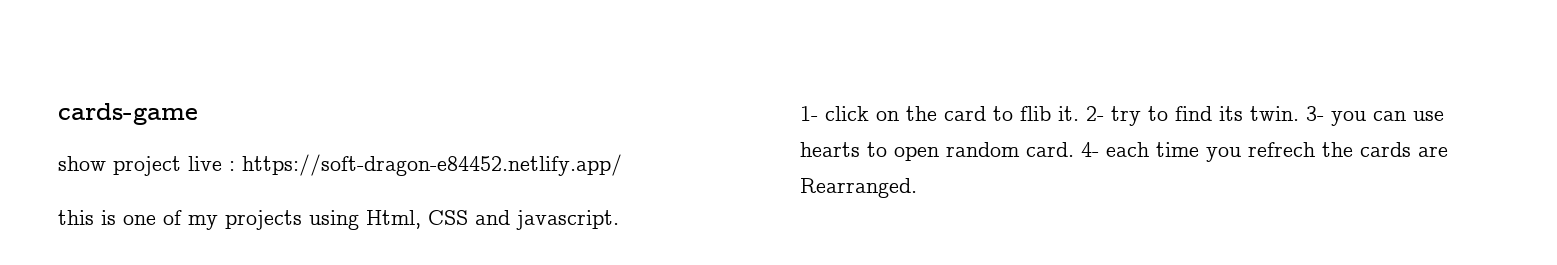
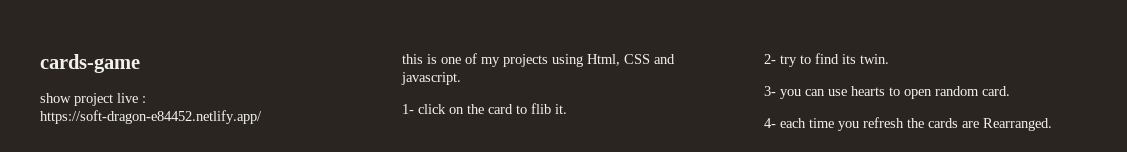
- 1- click on the card to flib it. 2- try to find its twin. 3- you can use hearts to open random card. 4- each time you refrech the cards are Rearranged.
+ 1- click on the card to flib it.
+ 2- try to find its twin.
+ 3- you can use hearts to open random card.
+ 4- each time you refresh the cards are Rearranged.

